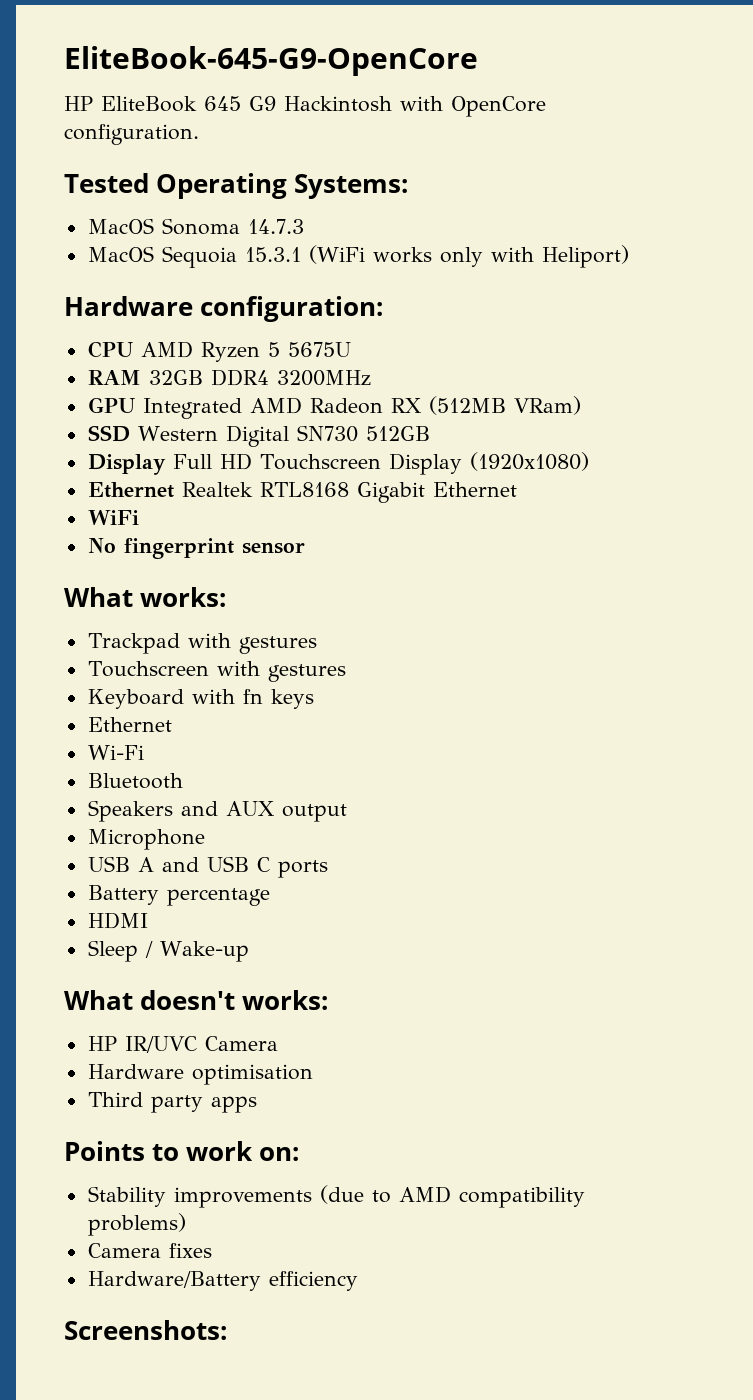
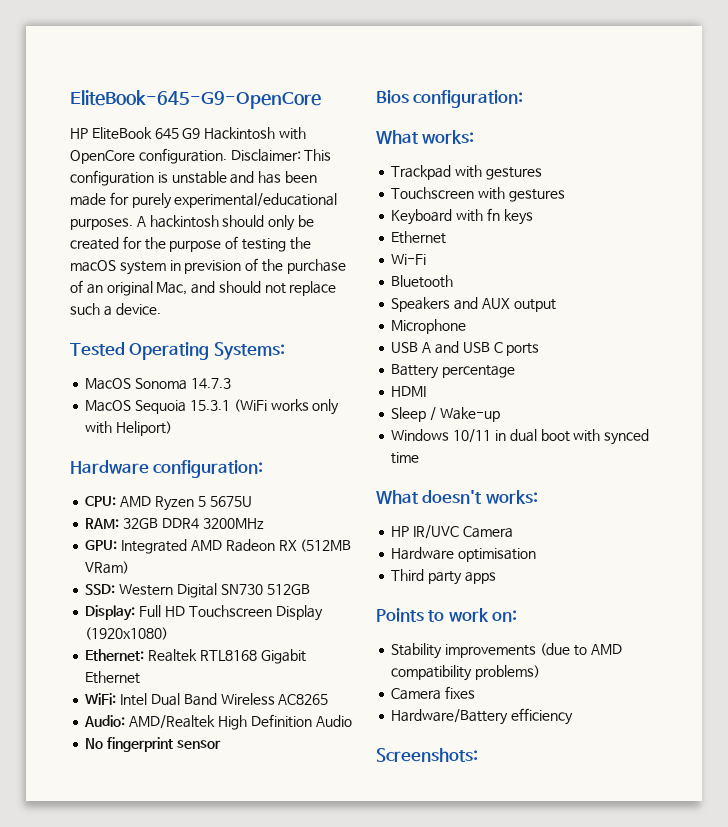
+ Disclaimer: This configuration is unstable and has been made for purely experimental/educational purposes. A hackintosh should only be created for the purpose of testing the macOS system in prevision of the purchase of an original Mac, and should not replace such a device.
- CPU AMD Ryzen 5 5675U
+ CPU: AMD Ryzen 5 5675U
- RAM 32GB DDR4 3200MHz
+ RAM: 32GB DDR4 3200MHz
- GPU Integrated AMD Radeon RX (512MB VRam)
+ GPU: Integrated AMD Radeon RX (512MB VRam)
- SSD Western Digital SN730 512GB
+ SSD: Western Digital SN730 512GB
- Display Full HD Touchscreen Display (1920x1080)
+ Display: Full HD Touchscreen Display (1920x1080)
- Ethernet Realtek RTL8168 Gigabit Ethernet
+ Ethernet: Realtek RTL8168 Gigabit Ethernet
- WiFi
+ WiFi: Intel Dual Band Wireless AC8265
+ Audio: AMD/Realtek High Definition Audio
+ Bios configuration:
+ Windows 10/11 in dual boot with synced time

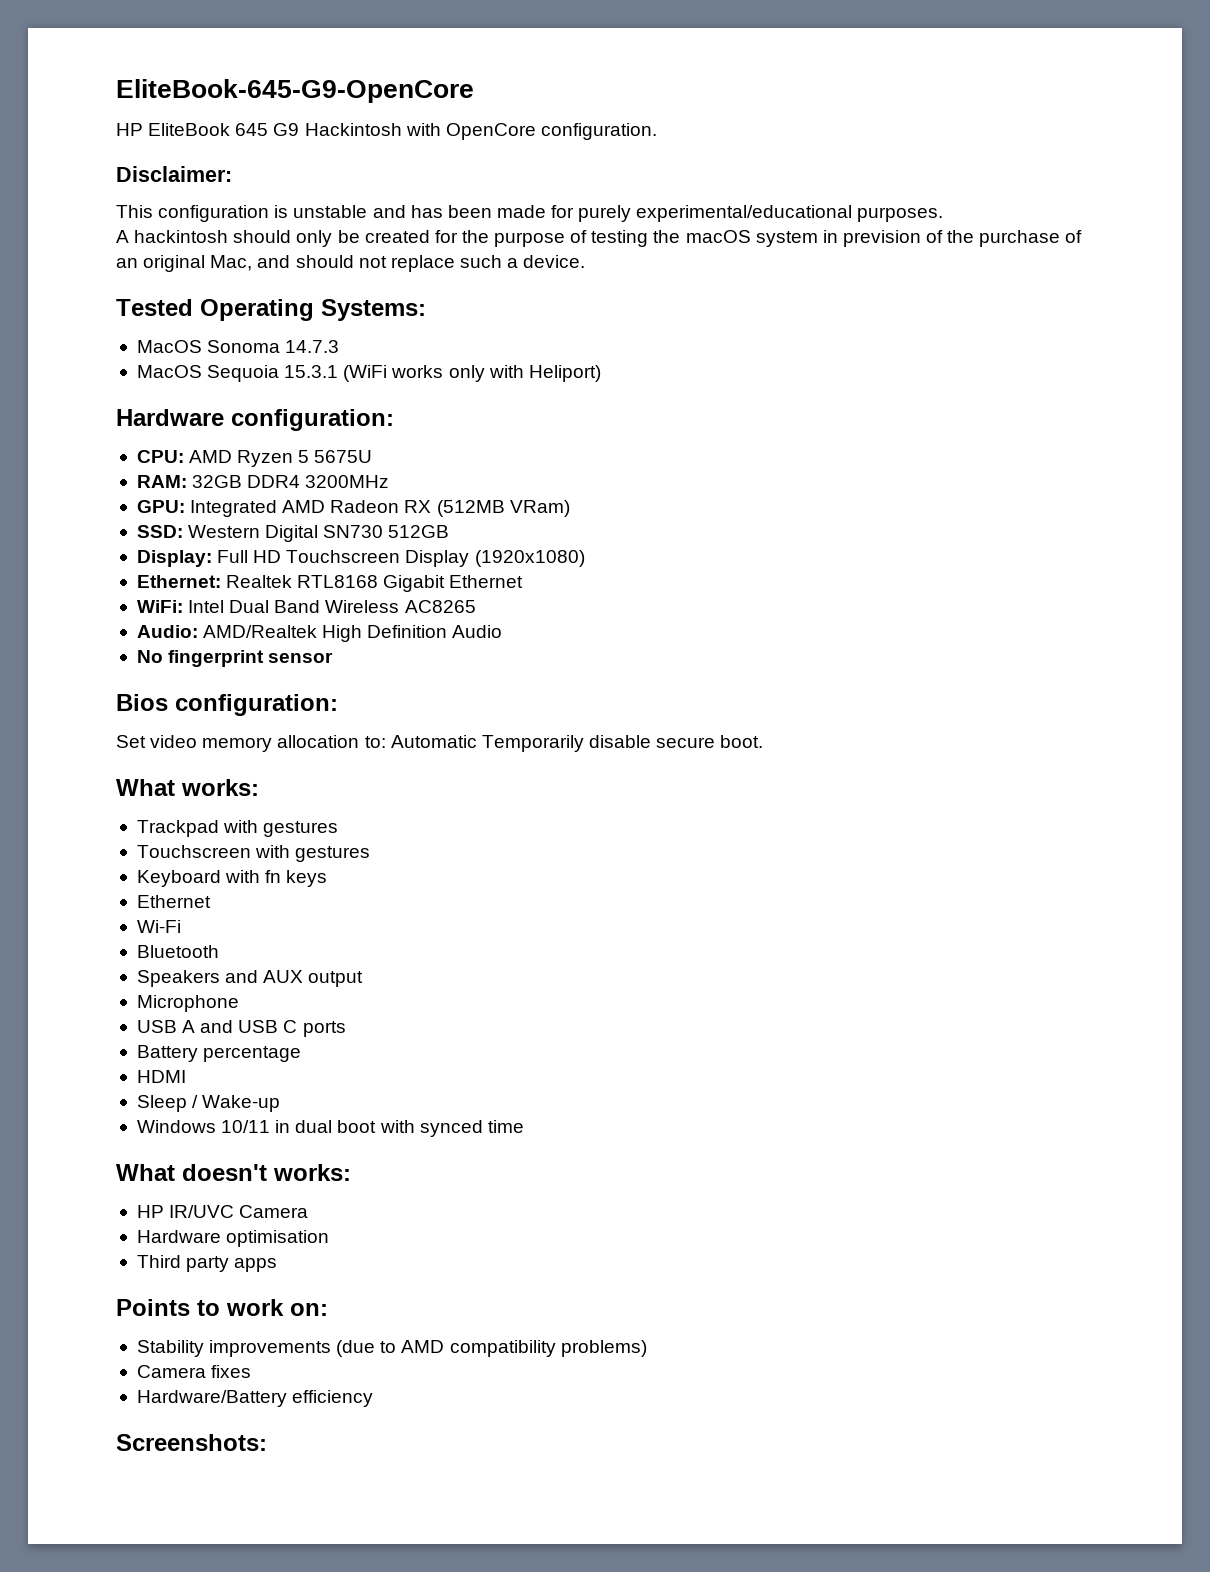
- HP EliteBook 645 G9 Hackintosh with OpenCore configuration. Disclaimer: This configuration is unstable and has been made for purely experimental/educational purposes. A hackintosh should only be created for the purpose of testing the macOS system in prevision of the purchase of an original Mac, and should not replace such a device.
+ HP EliteBook 645 G9 Hackintosh with OpenCore configuration.
+ Disclaimer:
+ This configuration is unstable and has been made for purely experimental/educational purposes.
+ A hackintosh should only be created for the purpose of testing the macOS system in prevision of the purchase of an original Mac, and should not replace such a device.
+ Set video memory allocation to: Automatic Temporarily disable secure boot.

